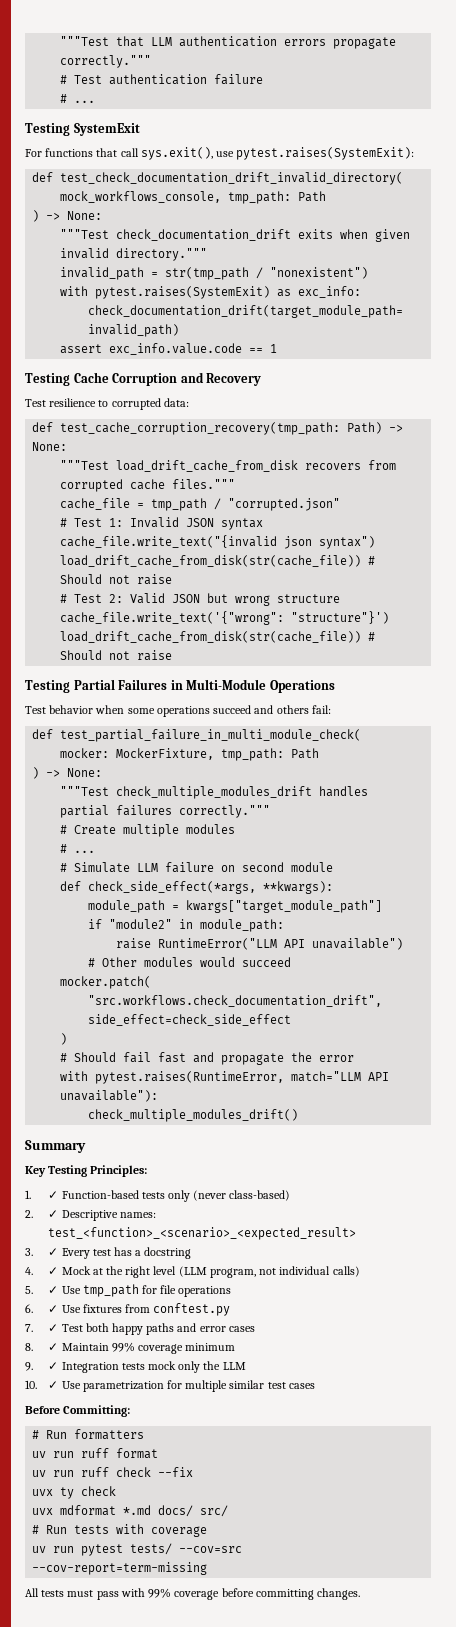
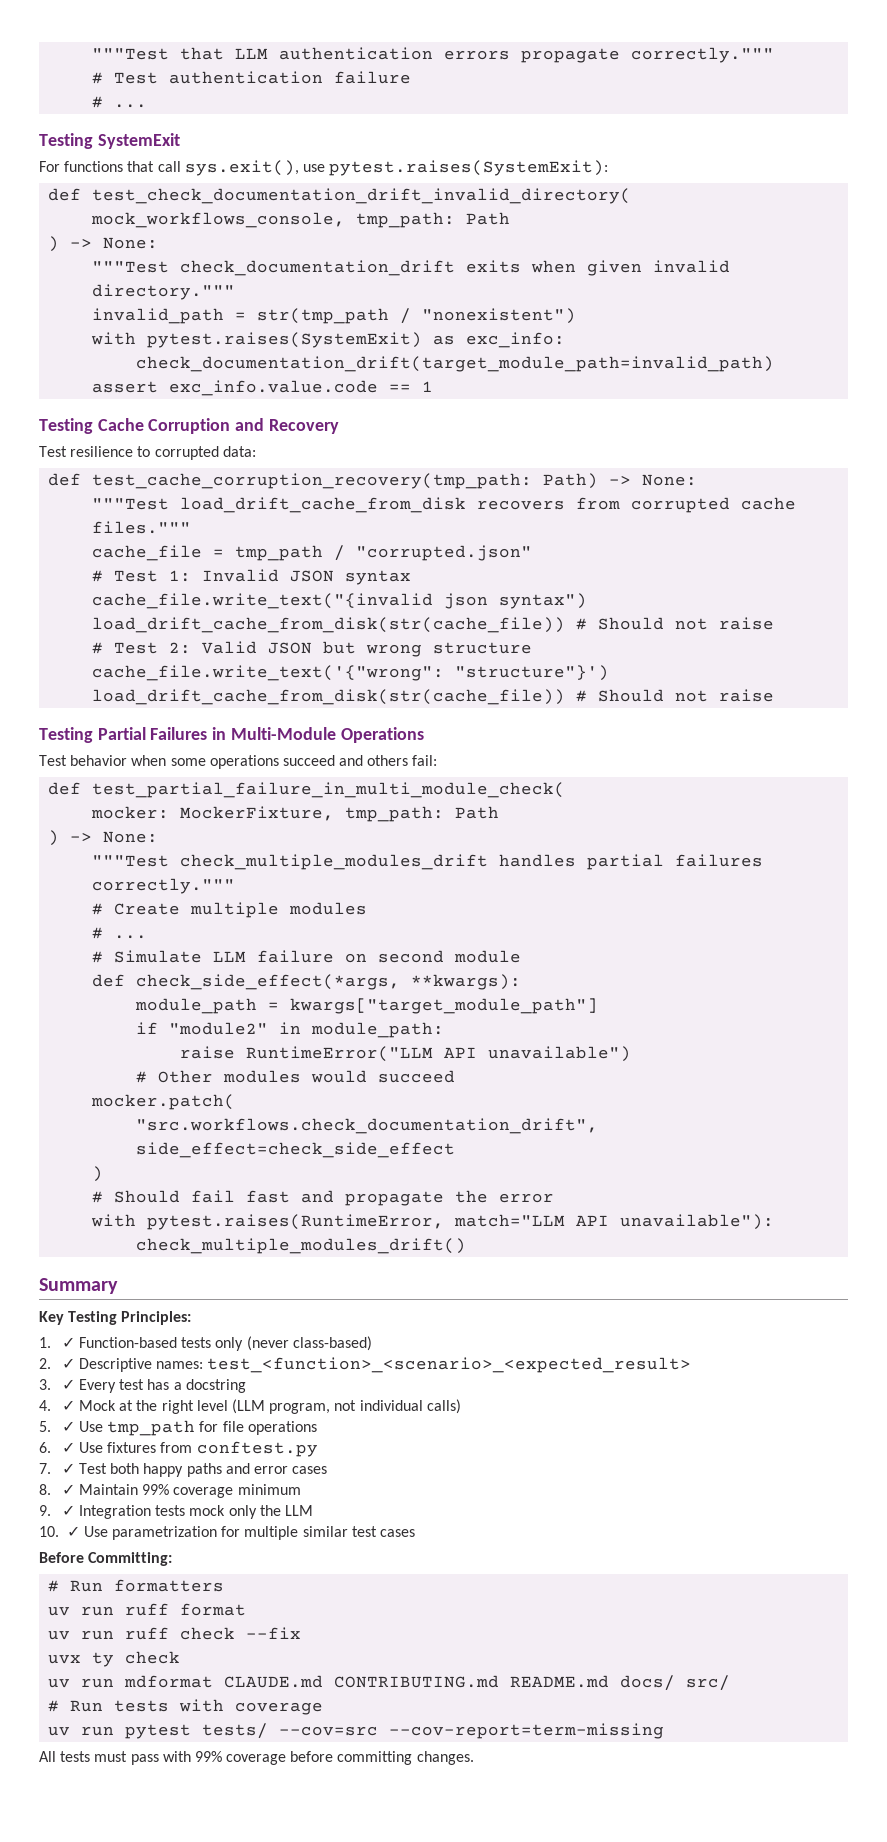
- uvx mdformat *.md docs/ src/
+ uv run mdformat CLAUDE.md CONTRIBUTING.md README.md docs/ src/

